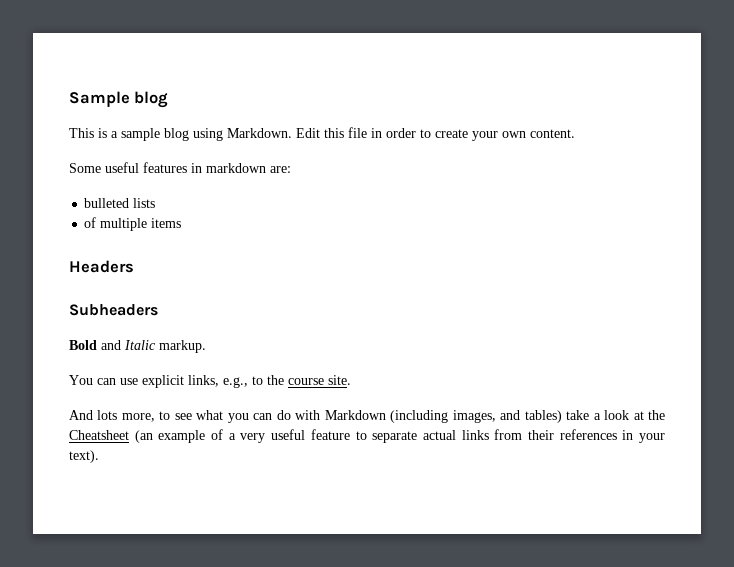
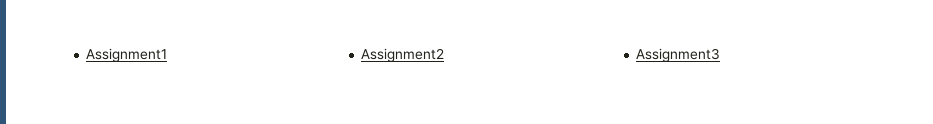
- Sample blog
- This is a sample blog using Markdown. Edit this file in order to create your own content.
- Some useful features in markdown are:
- bulleted lists
- of multiple items
- Headers
- Subheaders
- Bold and Italic markup.
- You can use explicit links, e.g., to the course site.
- And lots more, to see what you can do with Markdown (including images, and tables) take a look at the Cheatsheet (an example of a very useful feature to separate actual links from their references in your text).
+ Assignment1
+ Assignment2
+ Assignment3

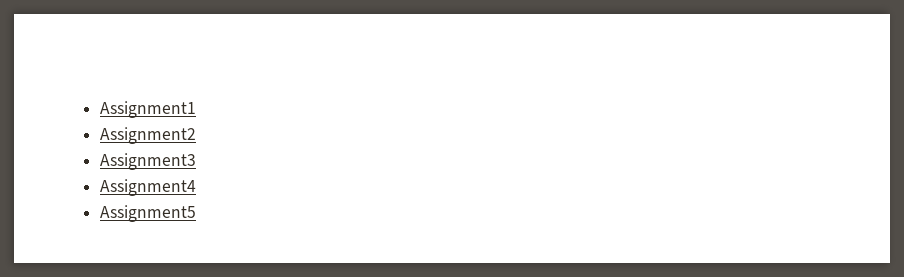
+ Assignment4
+ Assignment5

